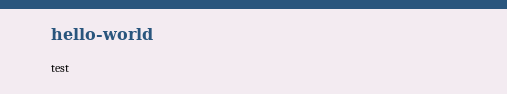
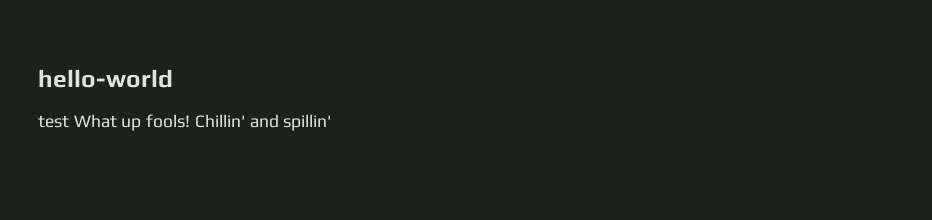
- test
+ test What up fools! Chillin' and spillin'

